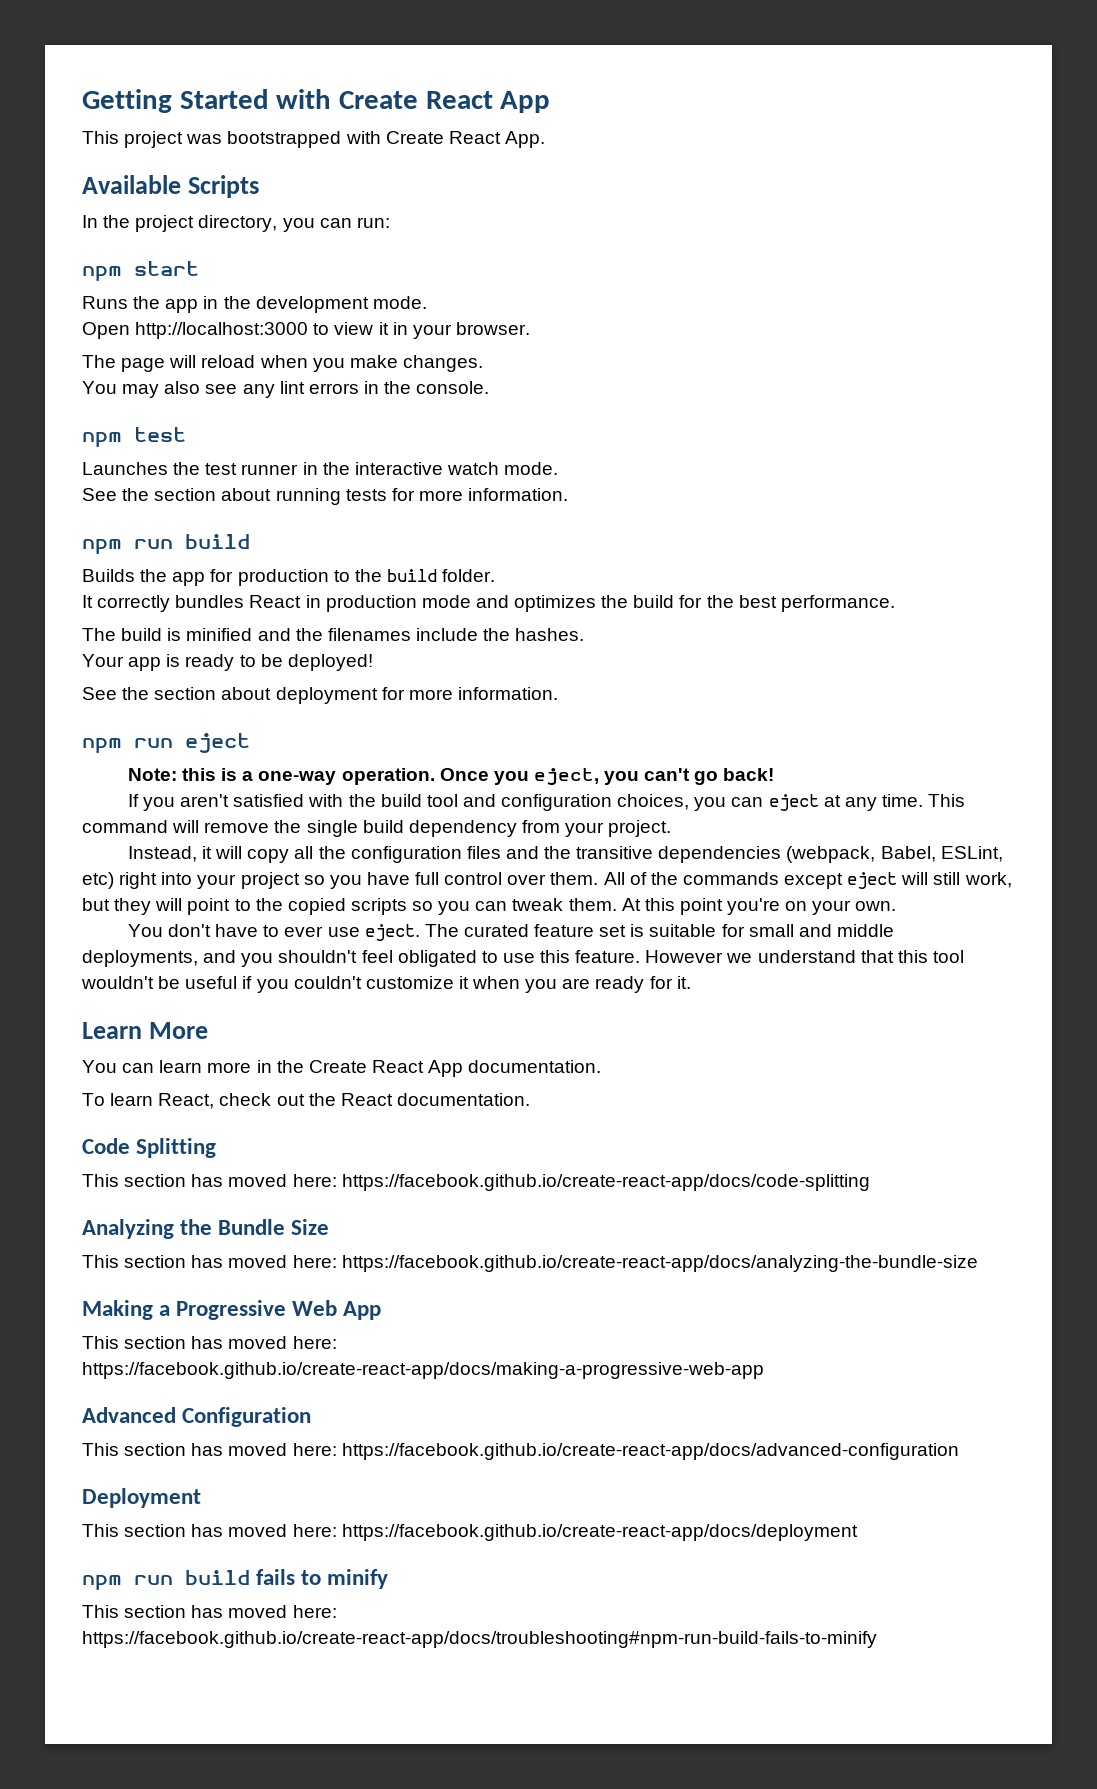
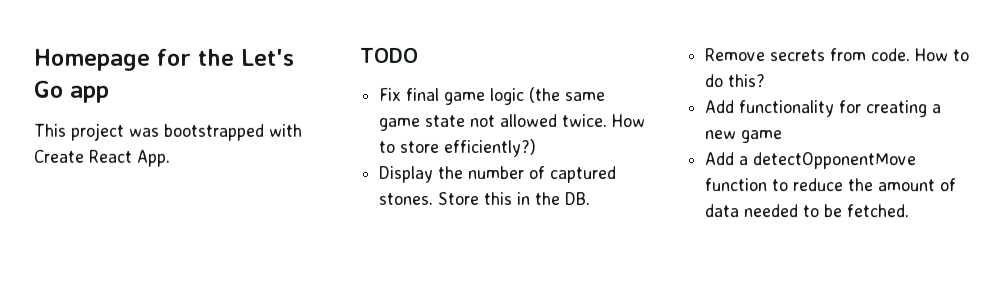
- Getting Started with Create React App
+ Homepage for the Let's Go app
- Available Scripts
- In the project directory, you can run:
- npm start
- Runs the app in the development mode.
- Open http://localhost:3000 to view it in your browser.
- The page will reload when you make changes.
- You may also see any lint errors in the console.
- npm test
- Launches the test runner in the interactive watch mode.
- See the section about running tests for more information.
- npm run build
- Builds the app for production to the build folder.
- It correctly bundles React in production mode and optimizes the build for the best performance.
- The build is minified and the filenames include the hashes.
- Your app is ready to be deployed!
- See the section about deployment for more information.
- npm run eject
- Note: this is a one-way operation. Once you eject, you can't go back!
- If you aren't satisfied with the build tool and configuration choices, you can eject at any time. This command will remove the single build dependency from your project.
- Instead, it will copy all the configuration files and the transitive dependencies (webpack, Babel, ESLint, etc) right into your project so you have full control over them. All of the commands except eject will still work, but they will point to the copied scripts so you can tweak them. At this point you're on your own.
- You don't have to ever use eject. The curated feature set is suitable for small and middle deployments, and you shouldn't feel obligated to use this feature. However we understand that this tool wouldn't be useful if you couldn't customize it when you are ready for it.
- Learn More
- You can learn more in the Create React App documentation.
- To learn React, check out the React documentation.
- Code Splitting
- This section has moved here: https://facebook.github.io/create-react-app/docs/code-splitting
- Analyzing the Bundle Size
- This section has moved here: https://facebook.github.io/create-react-app/docs/analyzing-the-bundle-size
- Making a Progressive Web App
- This section has moved here: https://facebook.github.io/create-react-app/docs/making-a-progressive-web-app
- Advanced Configuration
- This section has moved here: https://facebook.github.io/create-react-app/docs/advanced-configuration
- Deployment
- This section has moved here: https://facebook.github.io/create-react-app/docs/deployment
- npm run build fails to minify
- This section has moved here: https://facebook.github.io/create-react-app/docs/troubleshooting#npm-run-build-fails-to-minify
+ TODO
+ Fix final game logic (the same game state not allowed twice. How to store efficiently?)
+ Display the number of captured stones. Store this in the DB.
+ Remove secrets from code. How to do this?
+ Add functionality for creating a new game
+ Add a detectOpponentMove function to reduce the amount of data needed to be fetched.

